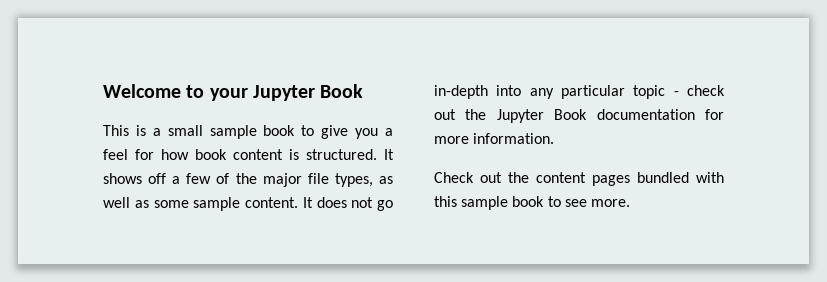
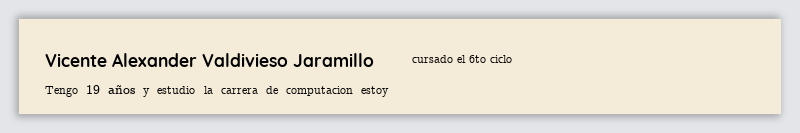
- Welcome to your Jupyter Book
- This is a small sample book to give you a feel for how book content is structured. It shows off a few of the major file types, as well as some sample content. It does not go in-depth into any particular topic - check out the Jupyter Book documentation for more information.
- Check out the content pages bundled with this sample book to see more.
+ Vicente Alexander Valdivieso Jaramillo
+ Tengo 19 años y estudio la carrera de computacion estoy cursado el 6to ciclo

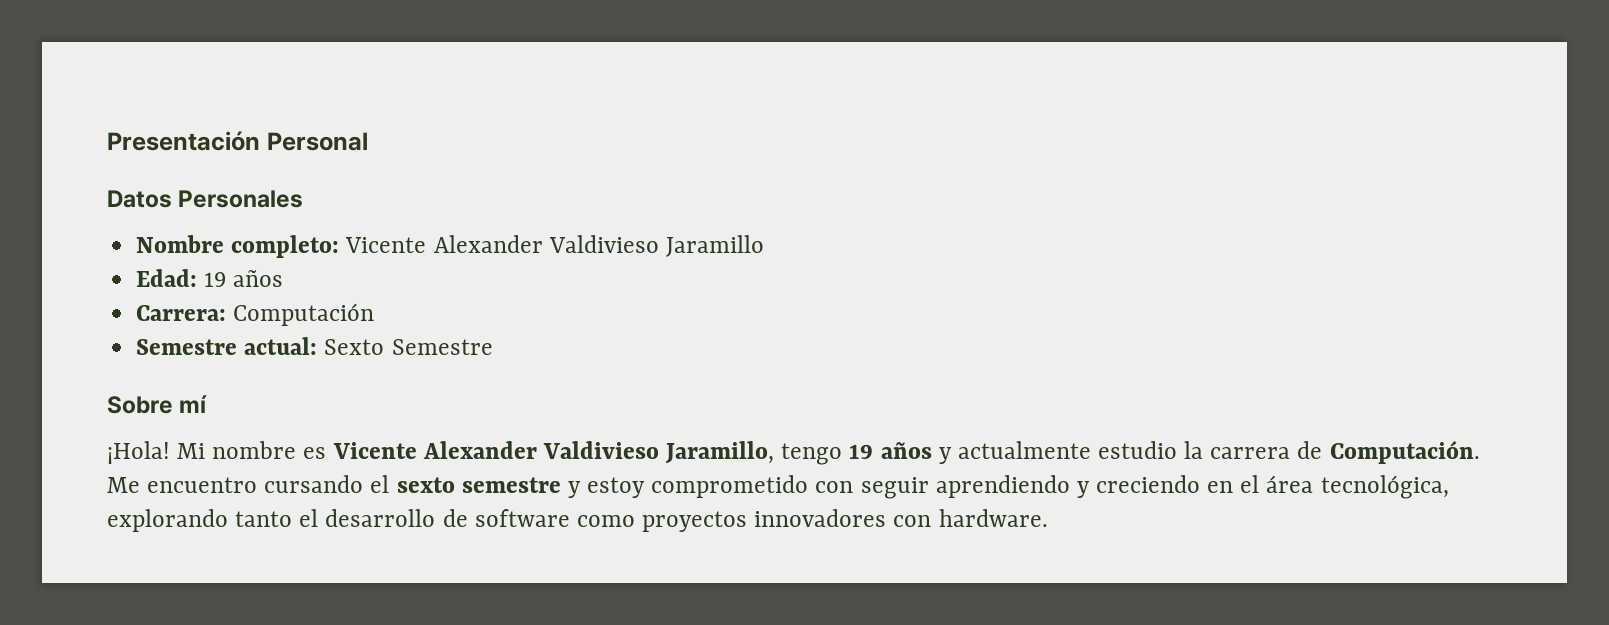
- Vicente Alexander Valdivieso Jaramillo
- Tengo 19 años y estudio la carrera de computacion estoy cursado el 6to ciclo
+ Presentación Personal
+ Datos Personales
+ Nombre completo: Vicente Alexander Valdivieso Jaramillo
+ Edad: 19 años
+ Carrera: Computación
+ Semestre actual: Sexto Semestre
+ Sobre mí
+ ¡Hola! Mi nombre es Vicente Alexander Valdivieso Jaramillo, tengo 19 años y actualmente estudio la carrera de Computación. Me encuentro cursando el sexto semestre y estoy comprometido con seguir aprendiendo y creciendo en el área tecnológica, explorando tanto el desarrollo de software como proyectos innovadores con hardware.

